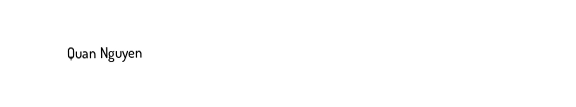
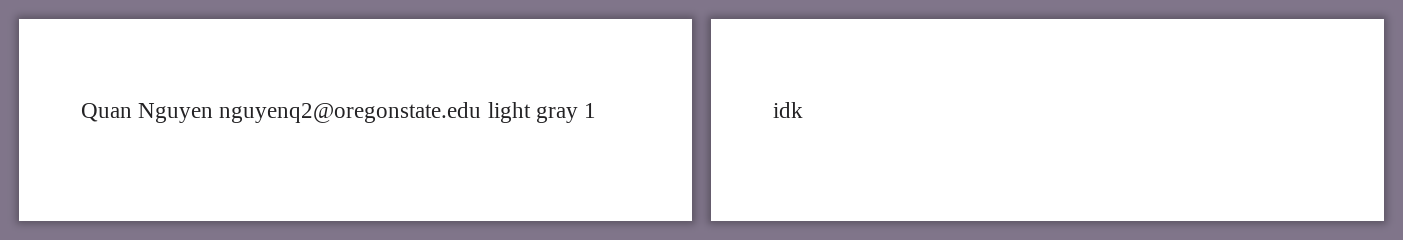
- Quan Nguyen
+ Quan Nguyen nguyenq2@oregonstate.edu light gray 1 idk

